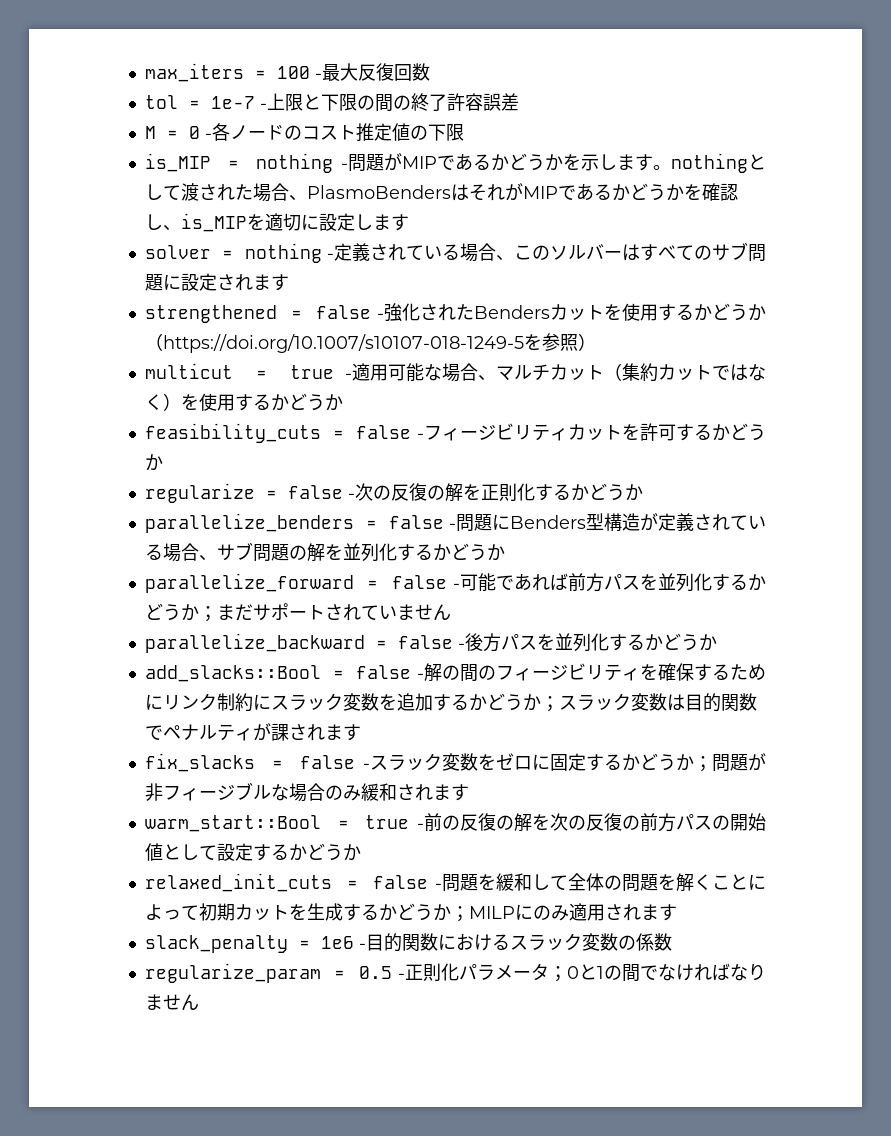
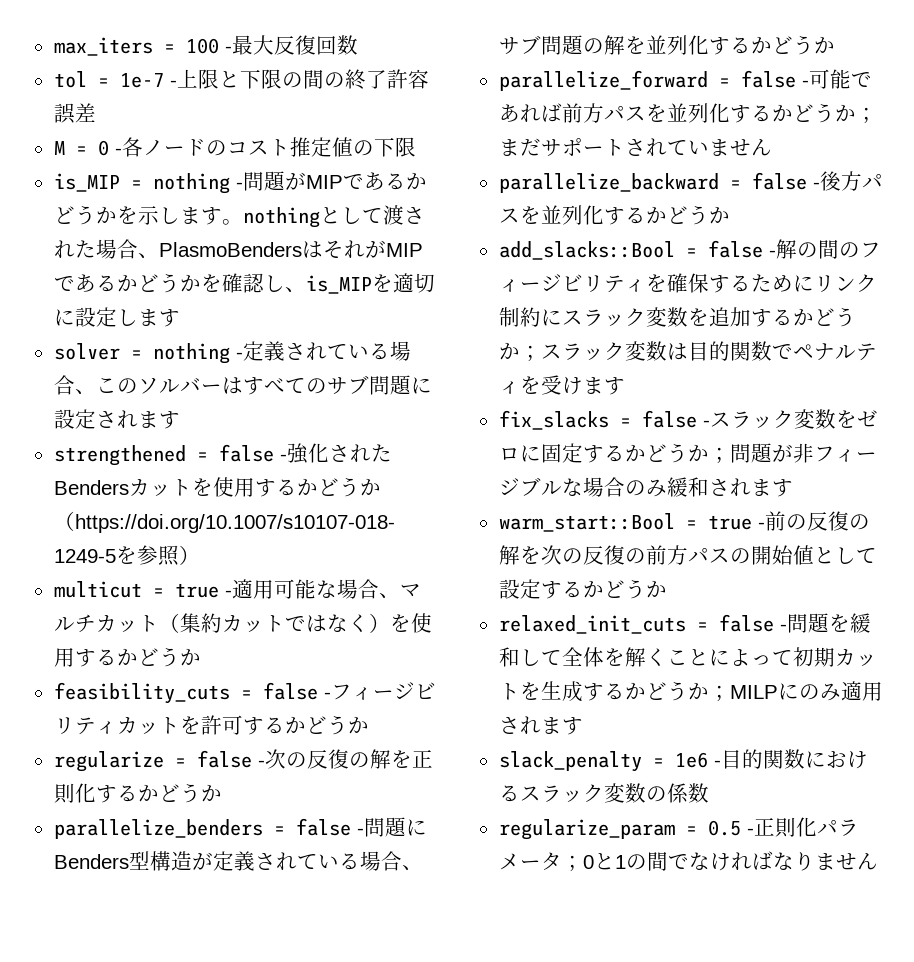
- add_slacks::Bool = false -解の間のフィージビリティを確保するためにリンク制約にスラック変数を追加するかどうか；スラック変数は目的関数でペナルティが課されます
+ add_slacks::Bool = false -解の間のフィージビリティを確保するためにリンク制約にスラック変数を追加するかどうか；スラック変数は目的関数でペナルティを受けます
- relaxed_init_cuts = false -問題を緩和して全体の問題を解くことによって初期カットを生成するかどうか；MILPにのみ適用されます
+ relaxed_init_cuts = false -問題を緩和して全体を解くことによって初期カットを生成するかどうか；MILPにのみ適用されます

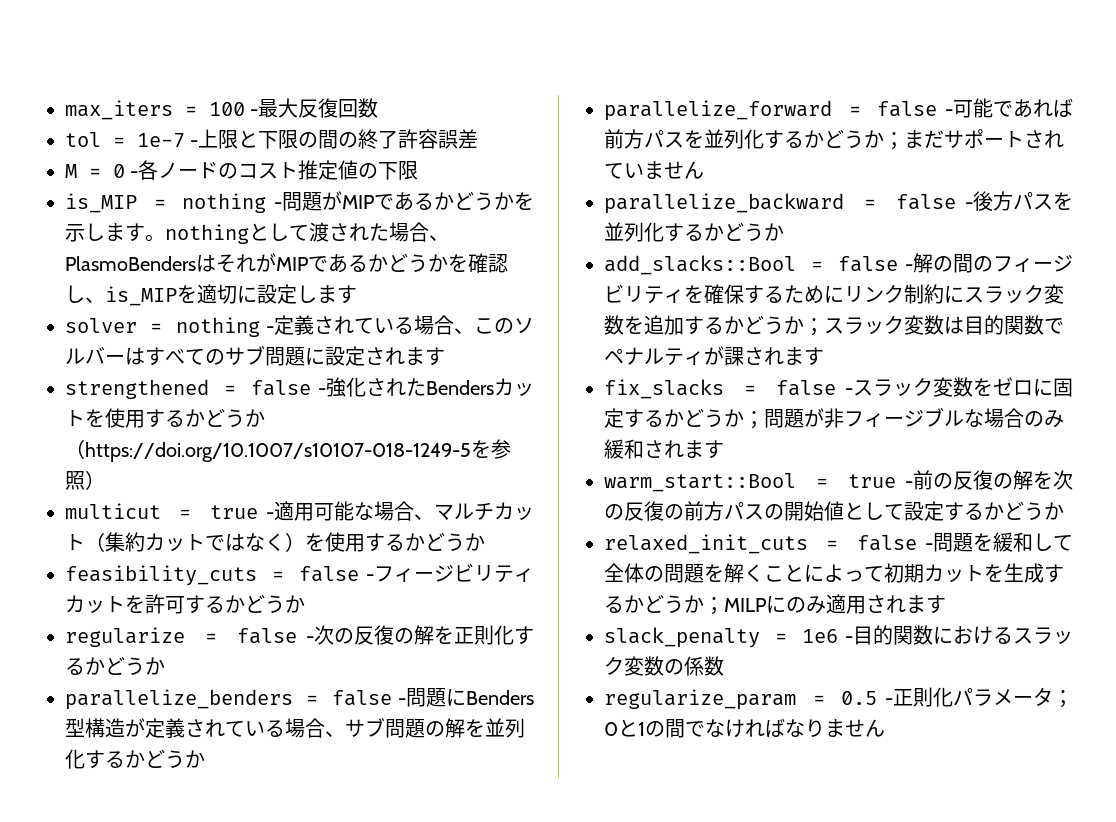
- add_slacks::Bool = false -解の間のフィージビリティを確保するためにリンク制約にスラック変数を追加するかどうか；スラック変数は目的関数でペナルティを受けます
+ add_slacks::Bool = false -解の間のフィージビリティを確保するためにリンク制約にスラック変数を追加するかどうか；スラック変数は目的関数でペナルティが課されます
- relaxed_init_cuts = false -問題を緩和して全体を解くことによって初期カットを生成するかどうか；MILPにのみ適用されます
+ relaxed_init_cuts = false -問題を緩和して全体の問題を解くことによって初期カットを生成するかどうか；MILPにのみ適用されます

